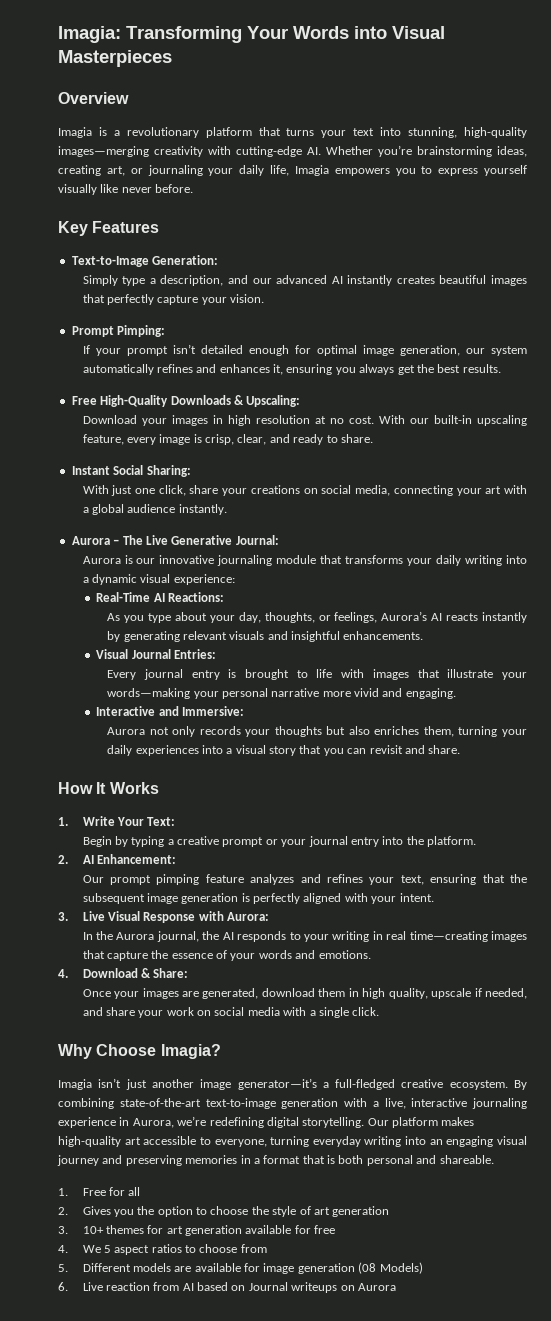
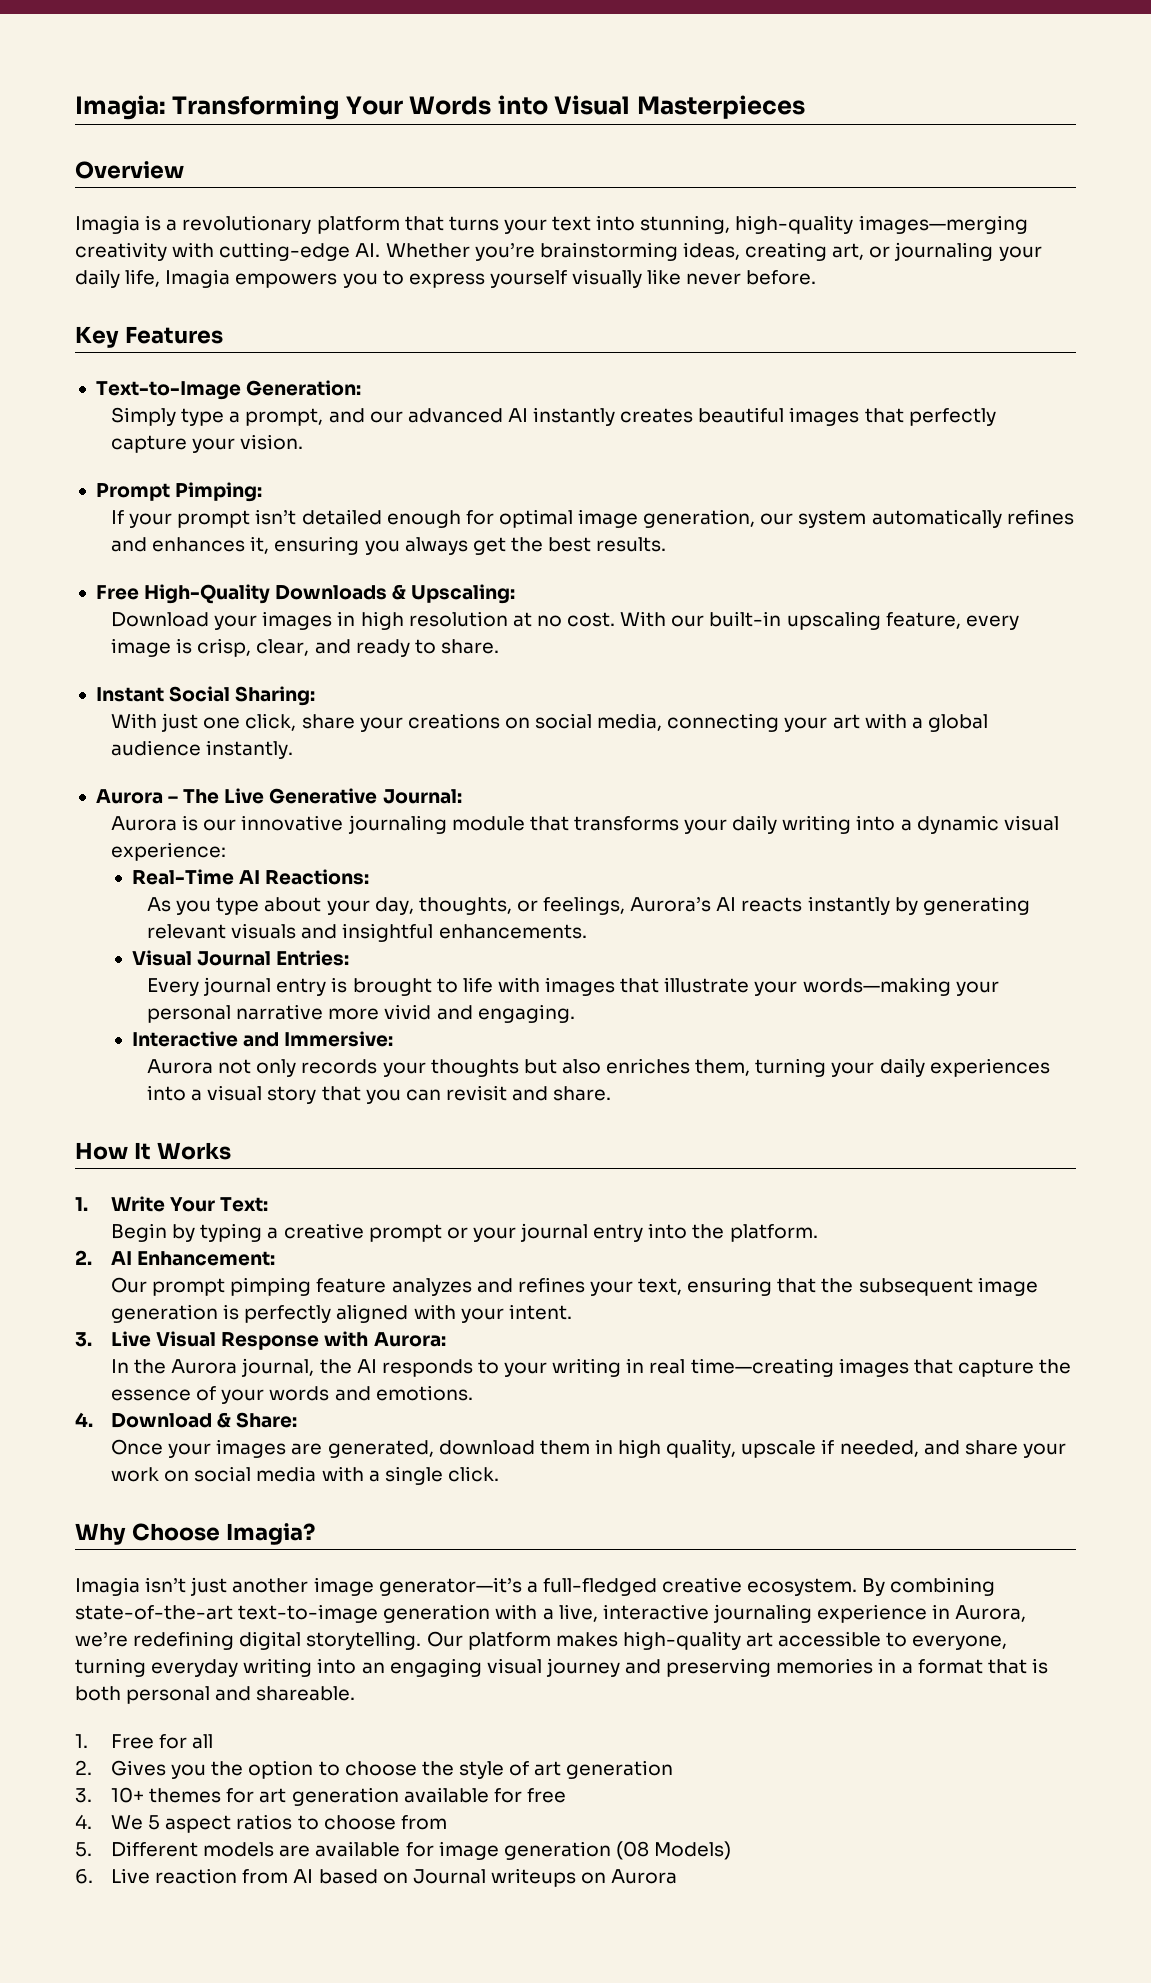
- Simply type a description, and our advanced AI instantly creates beautiful images that perfectly capture your vision.
+ Simply type a prompt, and our advanced AI instantly creates beautiful images that perfectly capture your vision.

